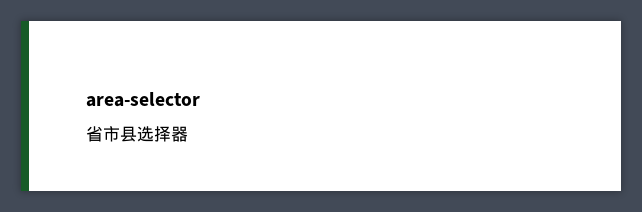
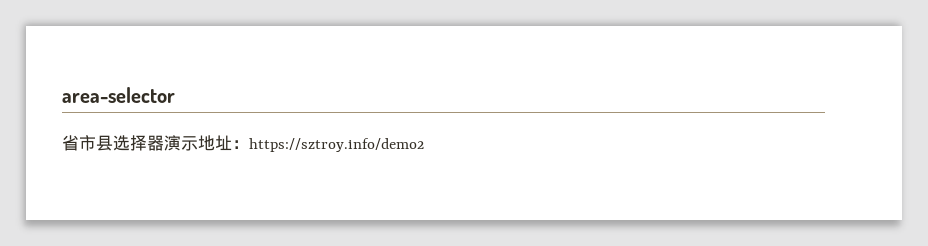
- 省市县选择器
+ 省市县选择器演示地址：https://sztroy.info/demo2

